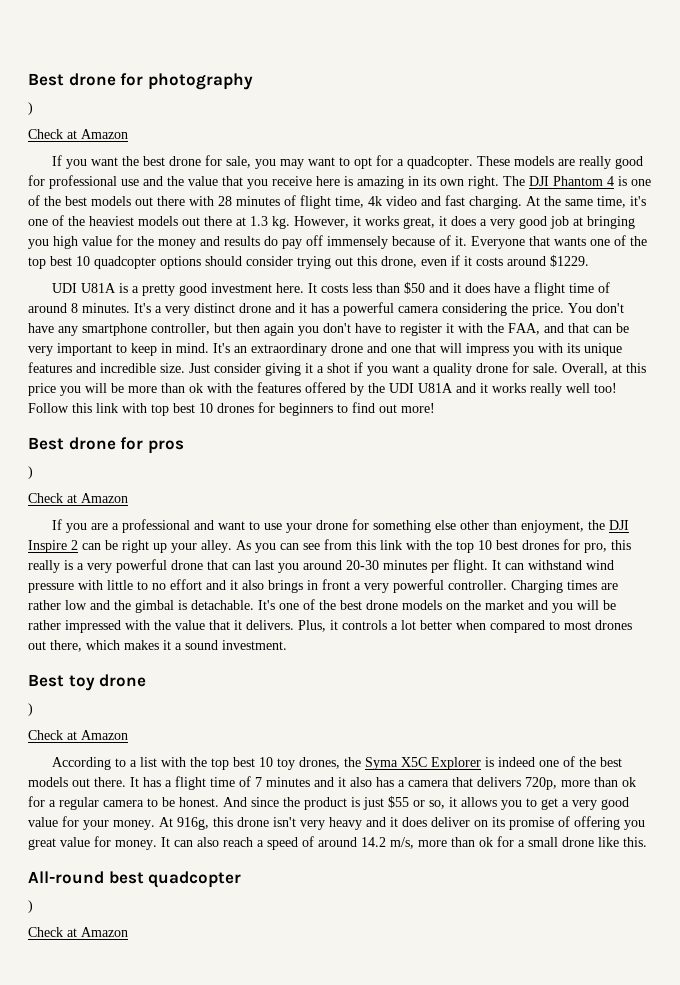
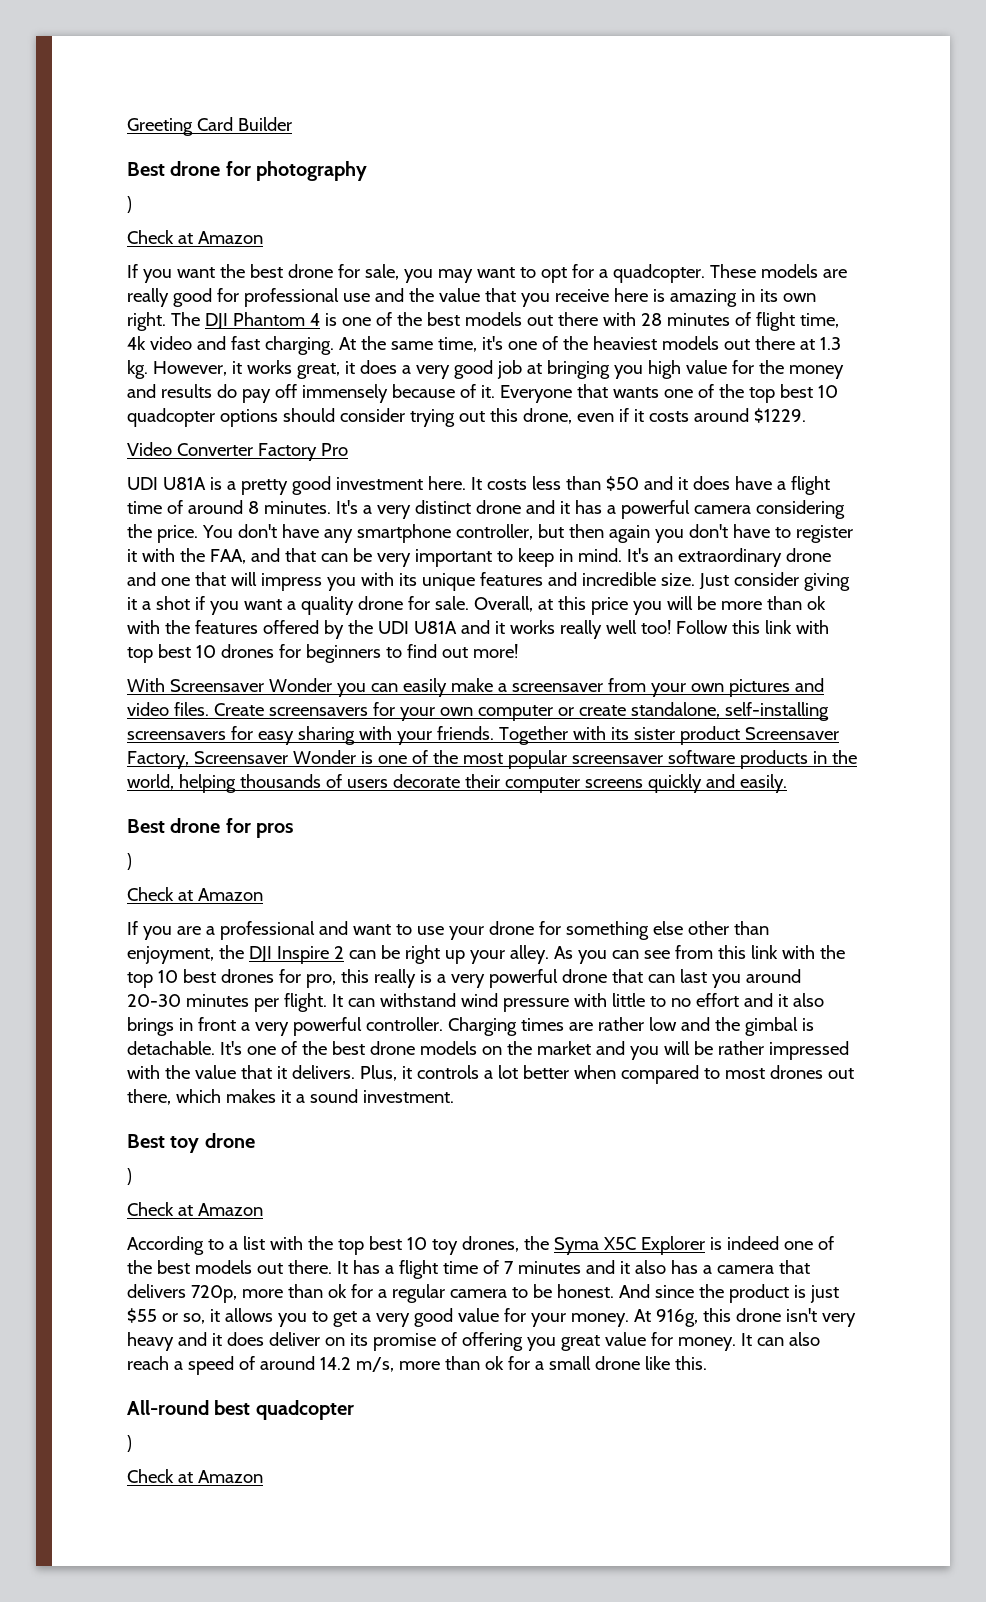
+ Greeting Card Builder
+ Video Converter Factory Pro
+ With Screensaver Wonder you can easily make a screensaver from your own pictures and video files. Create screensavers for your own computer or create standalone, self-installing screensavers for easy sharing with your friends. Together with its sister product Screensaver Factory, Screensaver Wonder is one of the most popular screensaver software products in the world, helping thousands of users decorate their computer screens quickly and easily.

